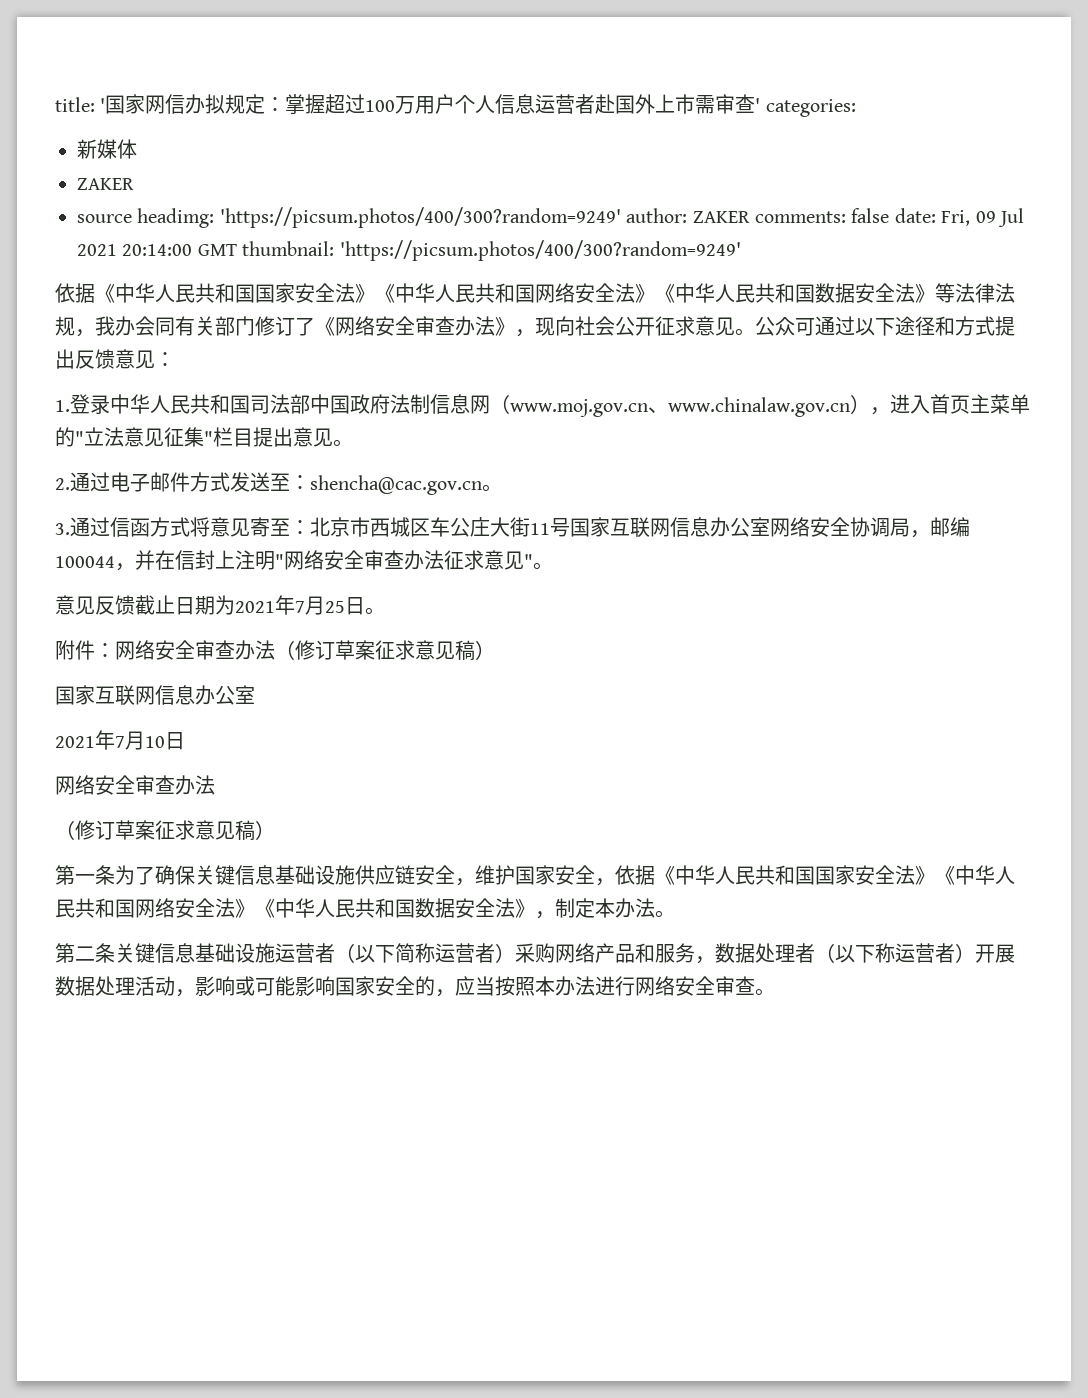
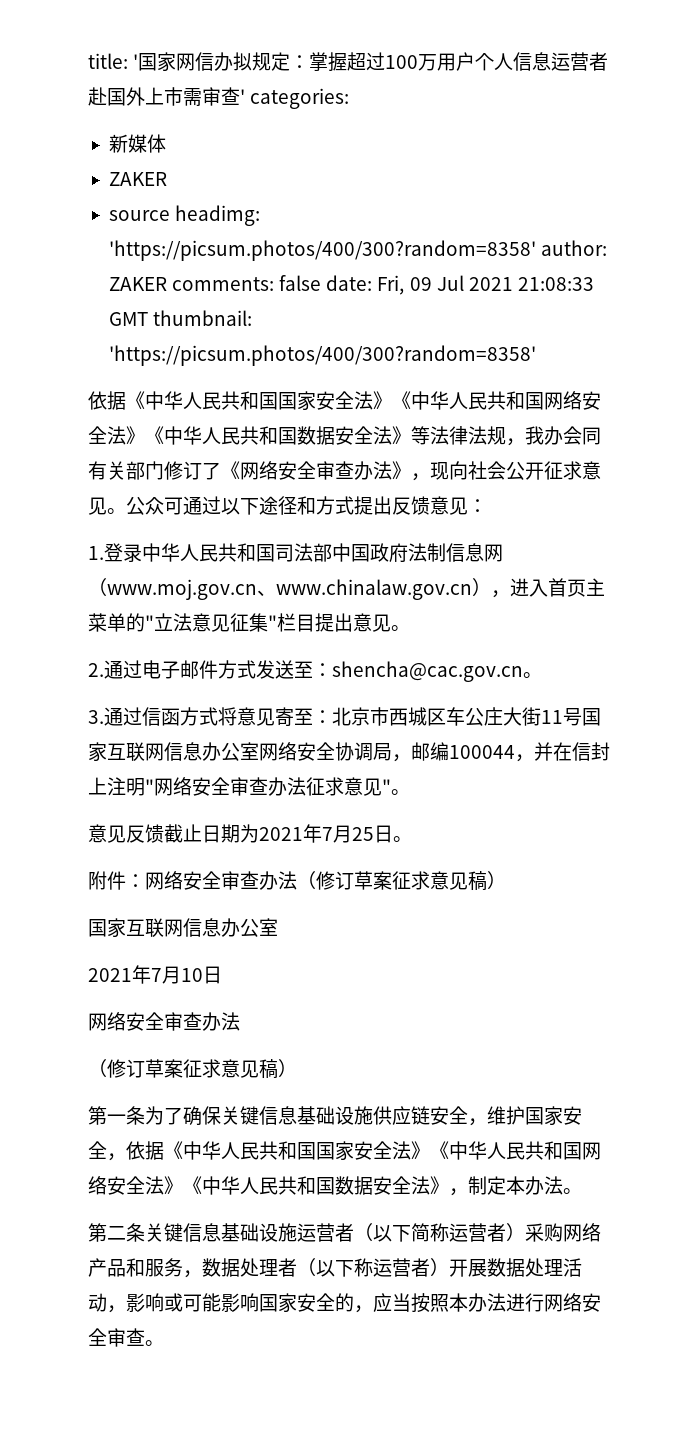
- source headimg: 'https://picsum.photos/400/300?random=9249' author: ZAKER comments: false date: Fri, 09 Jul 2021 20:14:00 GMT thumbnail: 'https://picsum.photos/400/300?random=9249'
+ source headimg: 'https://picsum.photos/400/300?random=8358' author: ZAKER comments: false date: Fri, 09 Jul 2021 21:08:33 GMT thumbnail: 'https://picsum.photos/400/300?random=8358'

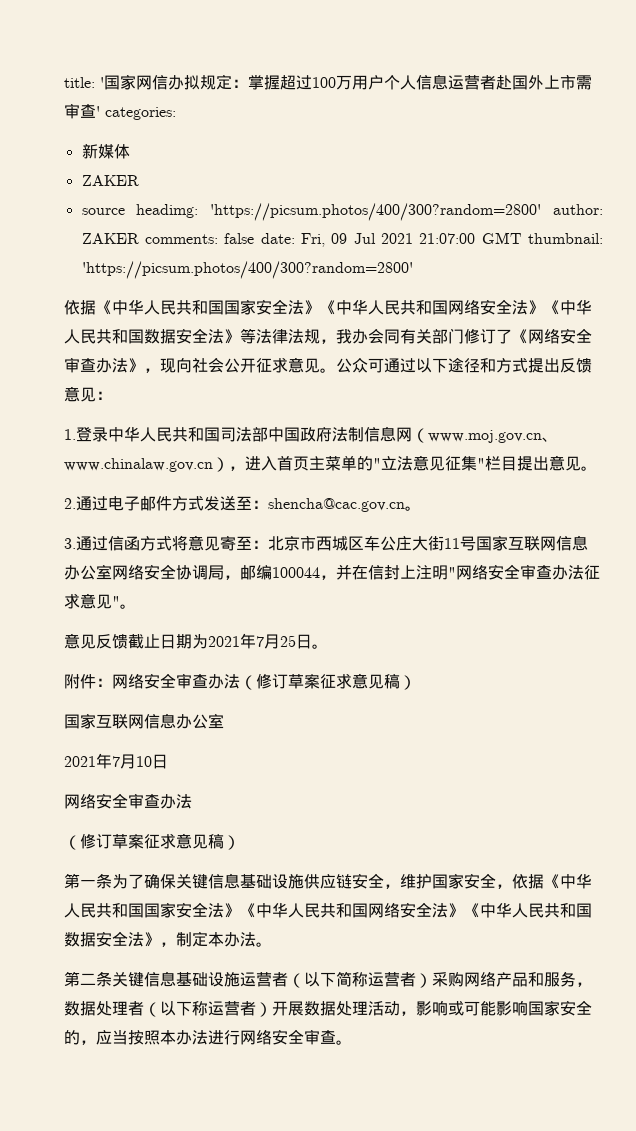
- source headimg: 'https://picsum.photos/400/300?random=8358' author: ZAKER comments: false date: Fri, 09 Jul 2021 21:08:33 GMT thumbnail: 'https://picsum.photos/400/300?random=8358'
+ source headimg: 'https://picsum.photos/400/300?random=2800' author: ZAKER comments: false date: Fri, 09 Jul 2021 21:07:00 GMT thumbnail: 'https://picsum.photos/400/300?random=2800'

